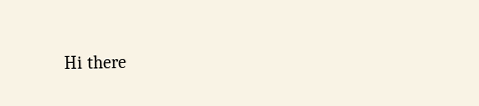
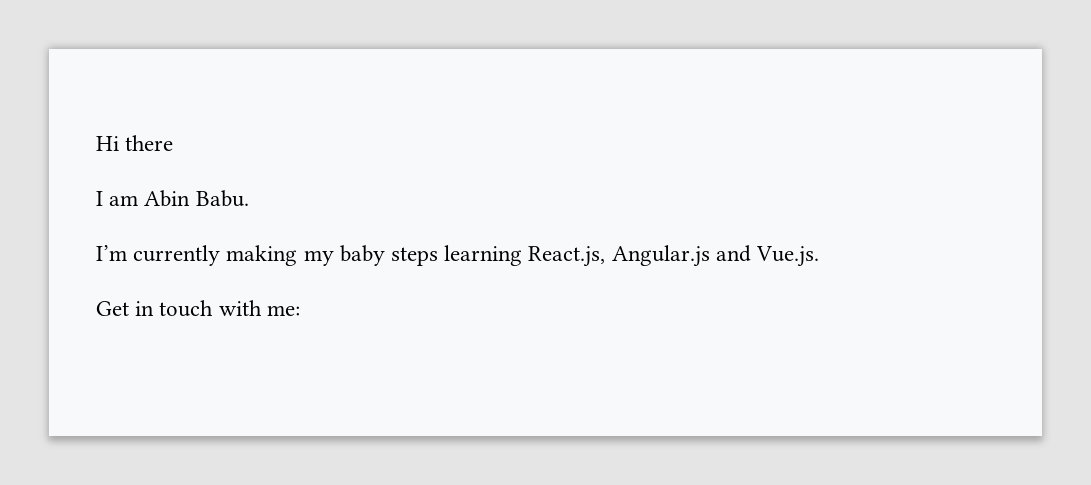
+ I am Abin Babu.
+ I’m currently making my baby steps learning React.js, Angular.js and Vue.js.
+ Get in touch with me:

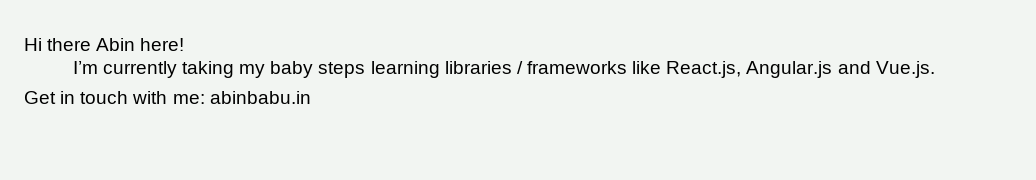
- Hi there
- I am Abin Babu.
+ Hi there Abin here!
- I’m currently making my baby steps learning React.js, Angular.js and Vue.js.
+ I’m currently taking my baby steps learning libraries / frameworks like React.js, Angular.js and Vue.js.
- Get in touch with me:
+ Get in touch with me: abinbabu.in

